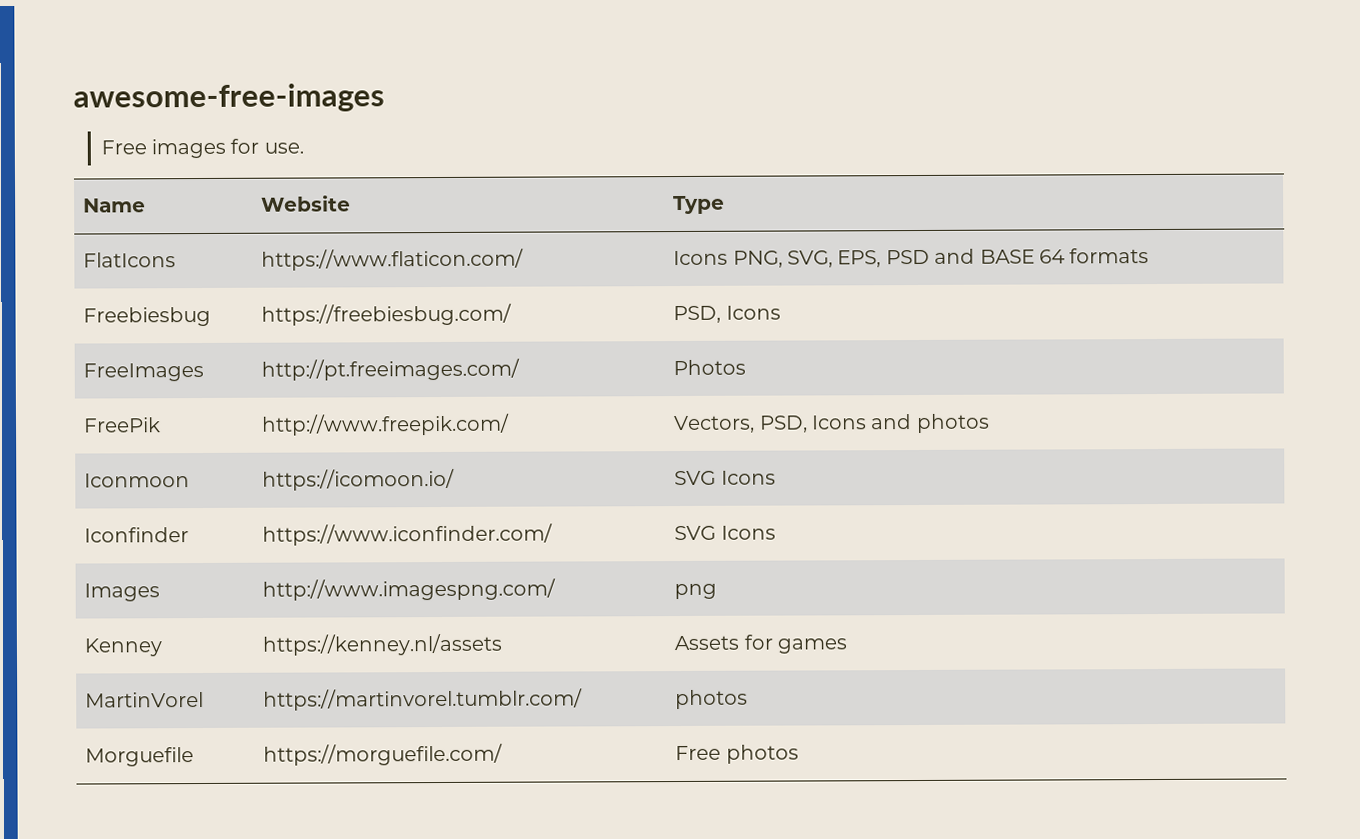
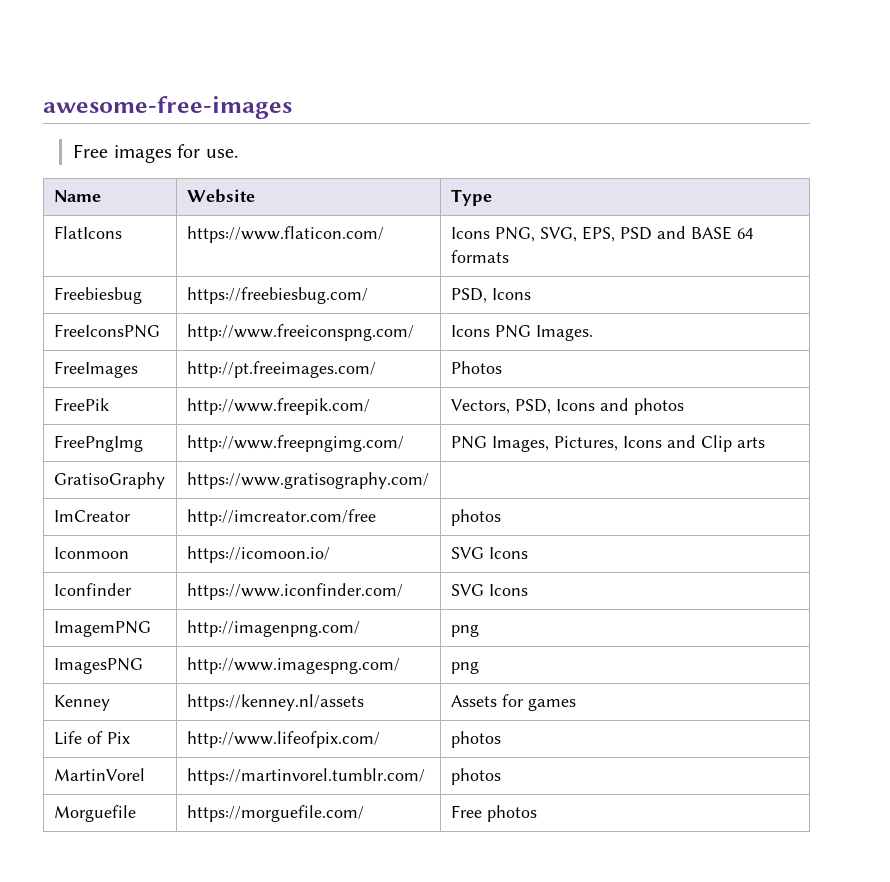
+ FreeIconsPNG | http://www.freeiconspng.com/ | Icons PNG Images.
+ FreePngImg | http://www.freepngimg.com/ | PNG Images, Pictures, Icons and Clip arts
+ GratisoGraphy | https://www.gratisography.com/ |
+ ImCreator | http://imcreator.com/free | photos
- Images | http://www.imagespng.com/ | png
+ ImagemPNG | http://imagenpng.com/ | png
+ ImagesPNG | http://www.imagespng.com/ | png
+ Life of Pix | http://www.lifeofpix.com/ | photos

